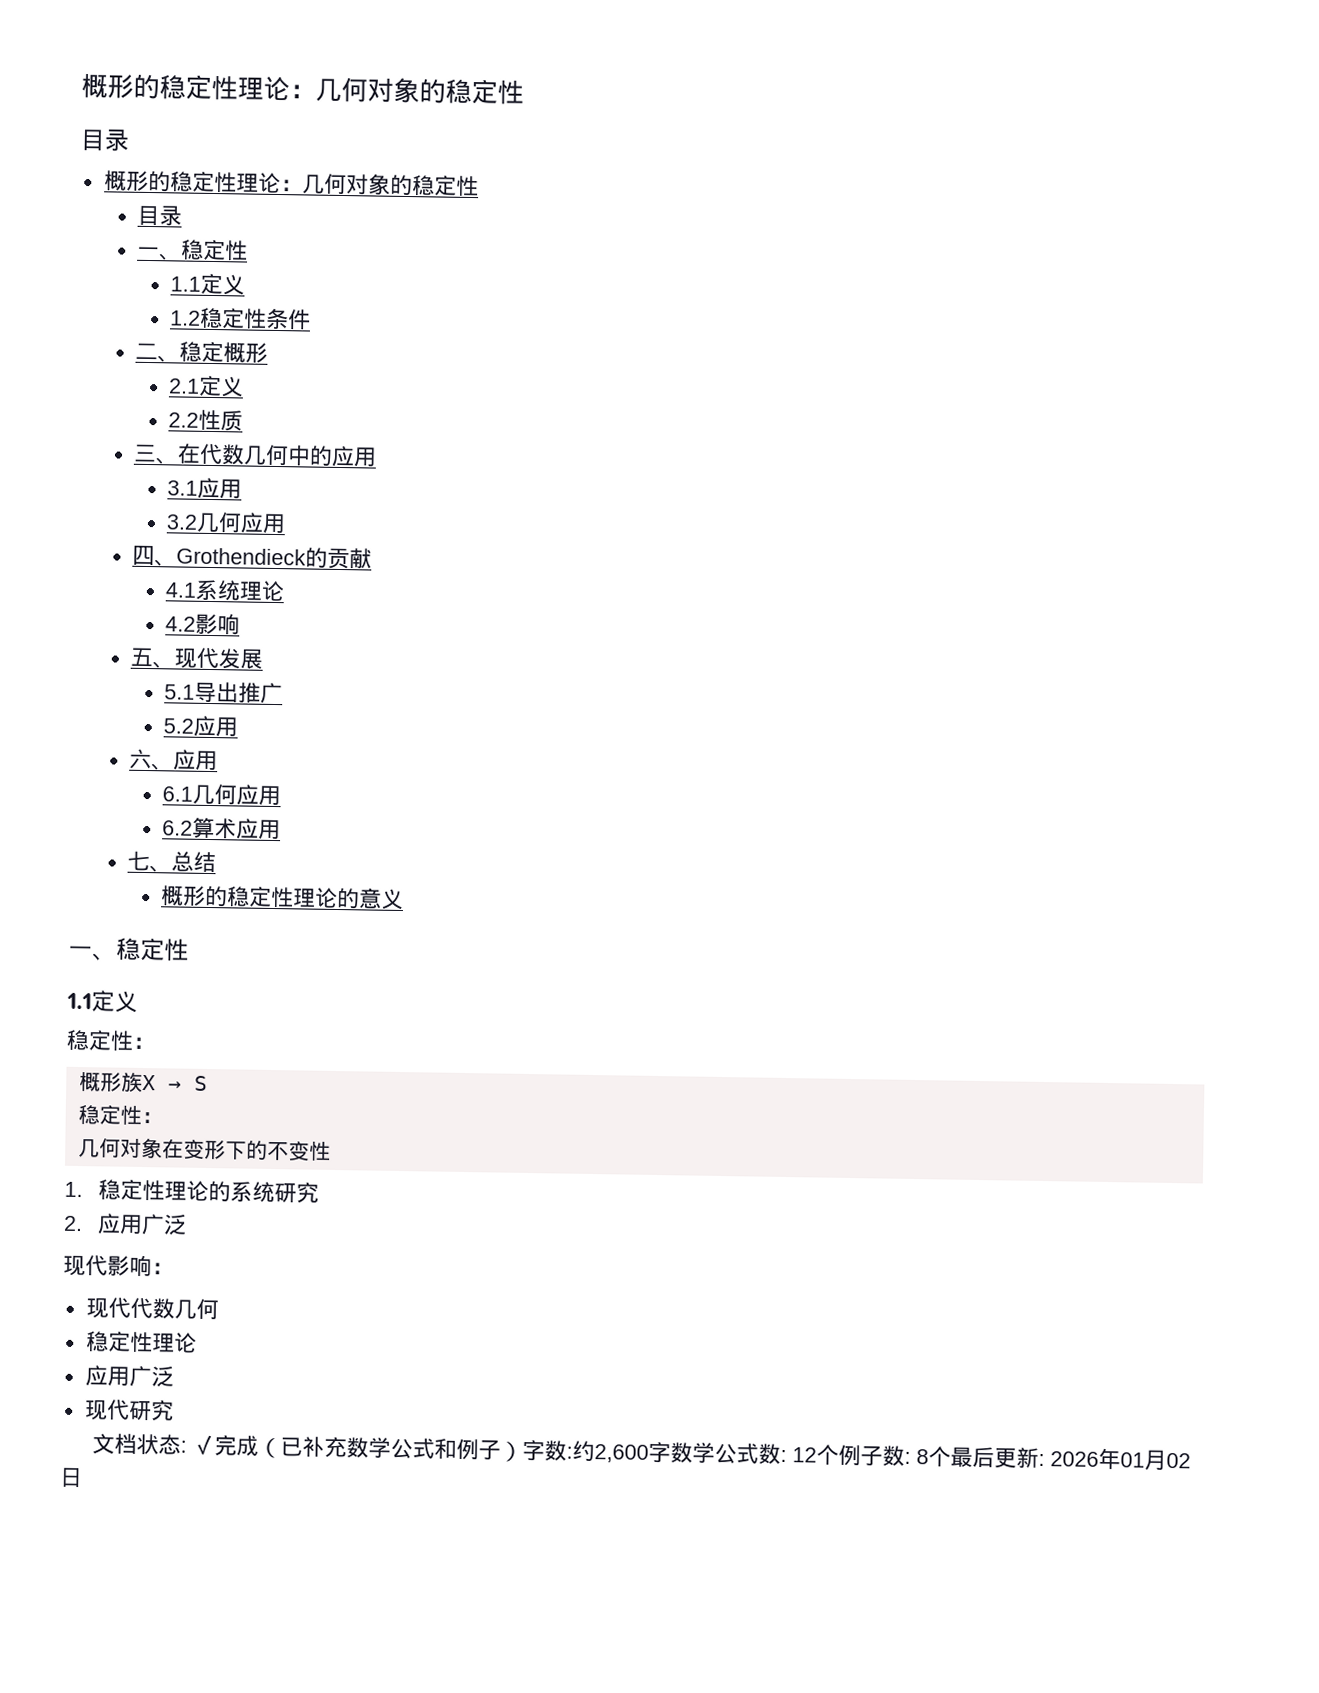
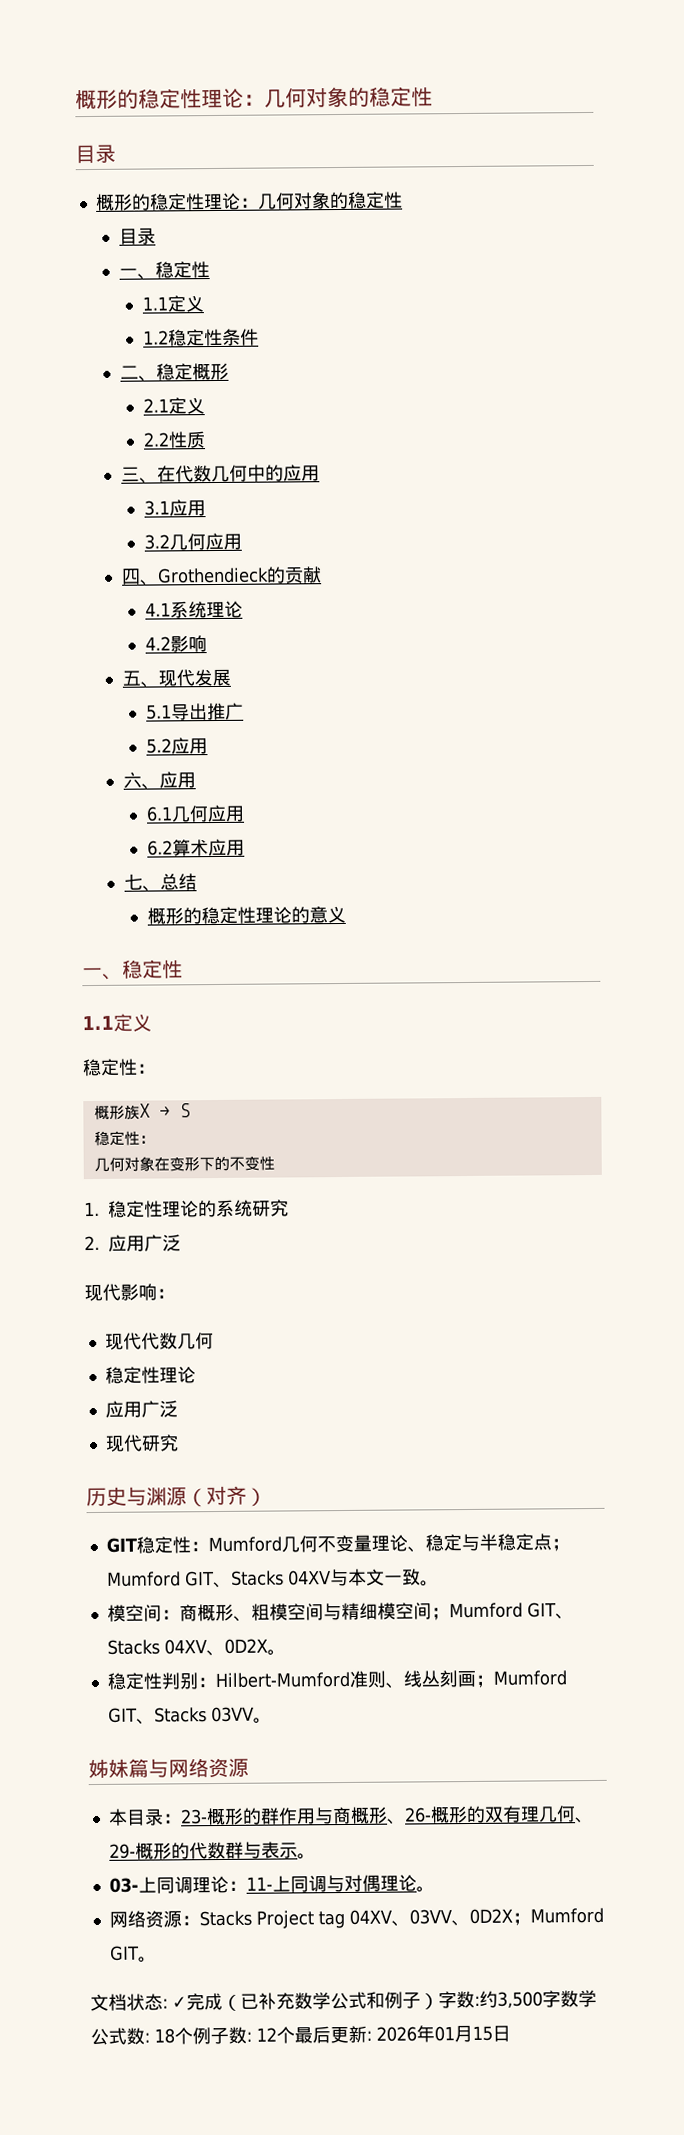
+ 历史与渊源（对齐）
+ GIT稳定性：Mumford几何不变量理论、稳定与半稳定点；Mumford GIT、Stacks 04XV与本文一致。
+ 模空间：商概形、粗模空间与精细模空间；Mumford GIT、Stacks 04XV、0D2X。
+ 稳定性判别：Hilbert-Mumford准则、线丛刻画；Mumford GIT、Stacks 03VV。
+ 姊妹篇与网络资源
+ 本目录：23-概形的群作用与商概形、26-概形的双有理几何、29-概形的代数群与表示。
+ 03-上同调理论：11-上同调与对偶理论。
+ 网络资源：Stacks Project tag 04XV、03VV、0D2X；Mumford GIT。
- 文档状态: ✓完成（已补充数学公式和例子）字数:约2,600字数学公式数: 12个例子数: 8个最后更新: 2026年01月02日
+ 文档状态: ✓完成（已补充数学公式和例子）字数:约3,500字数学公式数: 18个例子数: 12个最后更新: 2026年01月15日

